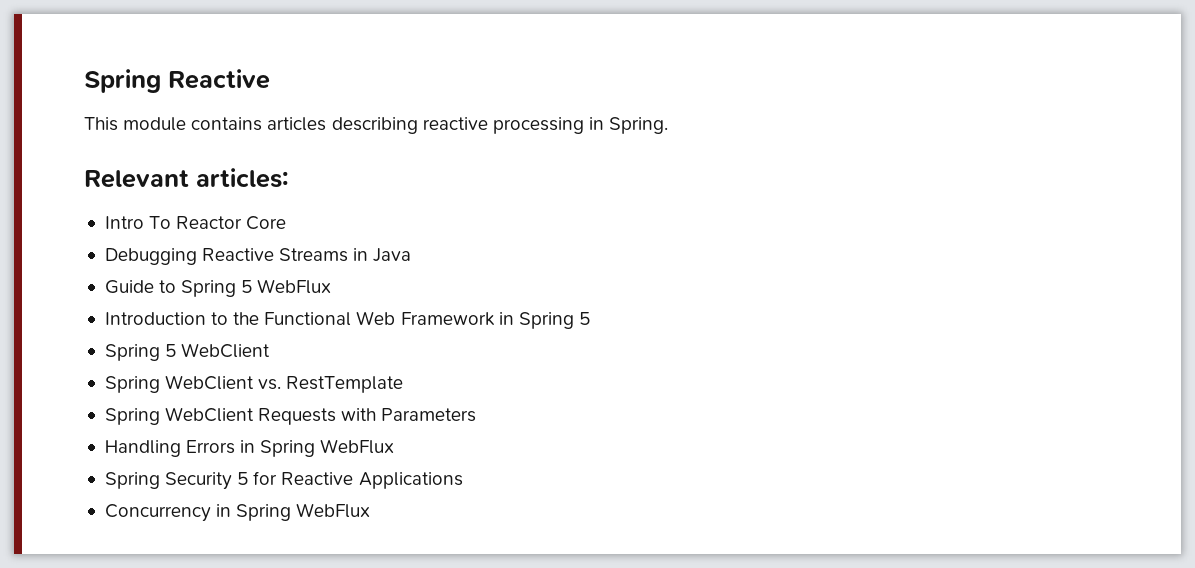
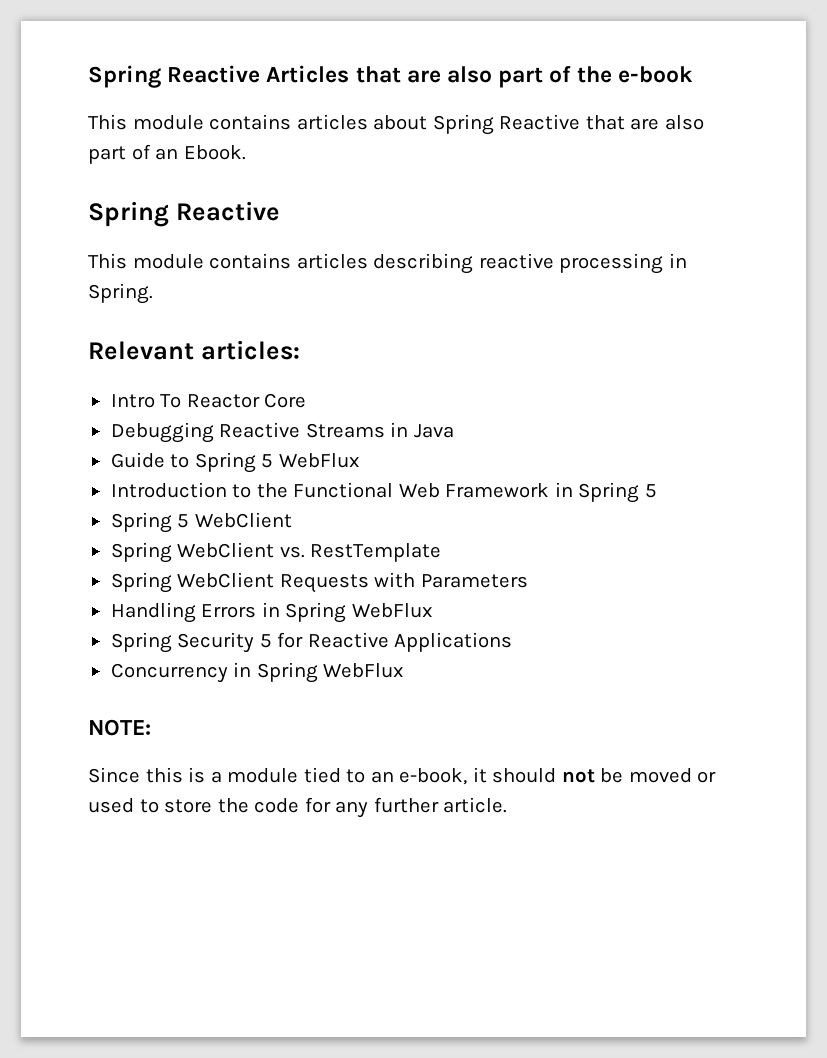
+ Spring Reactive Articles that are also part of the e-book
+ This module contains articles about Spring Reactive that are also part of an Ebook.
+ NOTE:
+ Since this is a module tied to an e-book, it should not be moved or used to store the code for any further article.

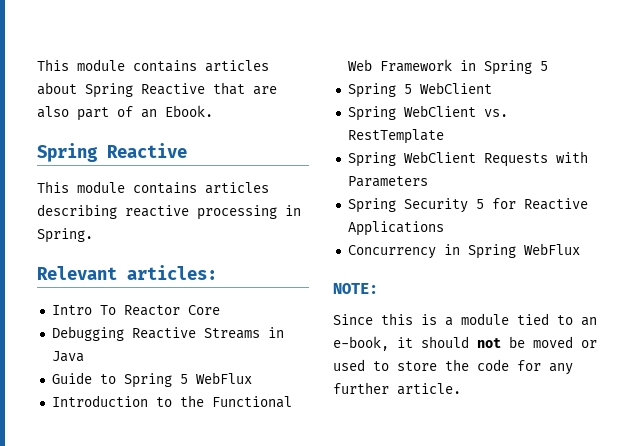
- Spring Reactive Articles that are also part of the e-book
- Handling Errors in Spring WebFlux

